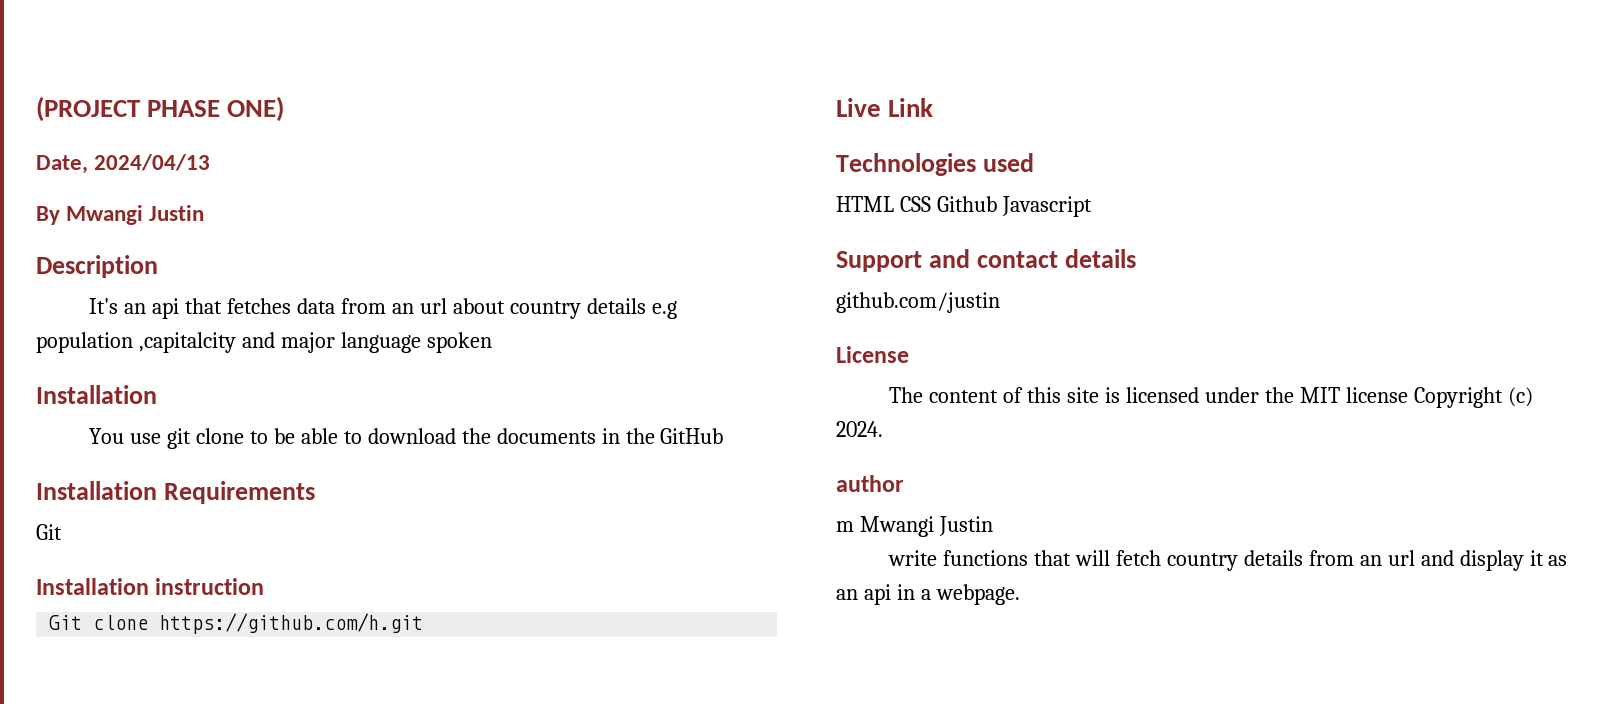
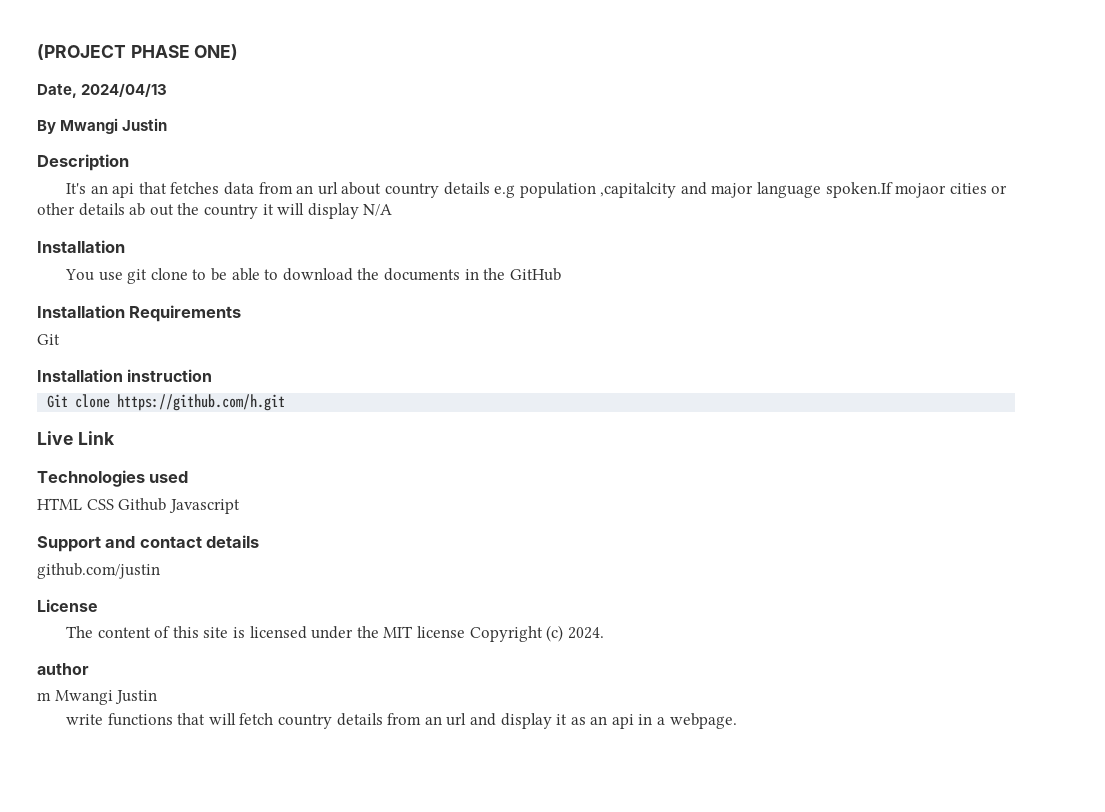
- It's an api that fetches data from an url about country details e.g population ,capitalcity and major language spoken
+ It's an api that fetches data from an url about country details e.g population ,capitalcity and major language spoken.If mojaor cities or other details ab out the country it will display N/A

